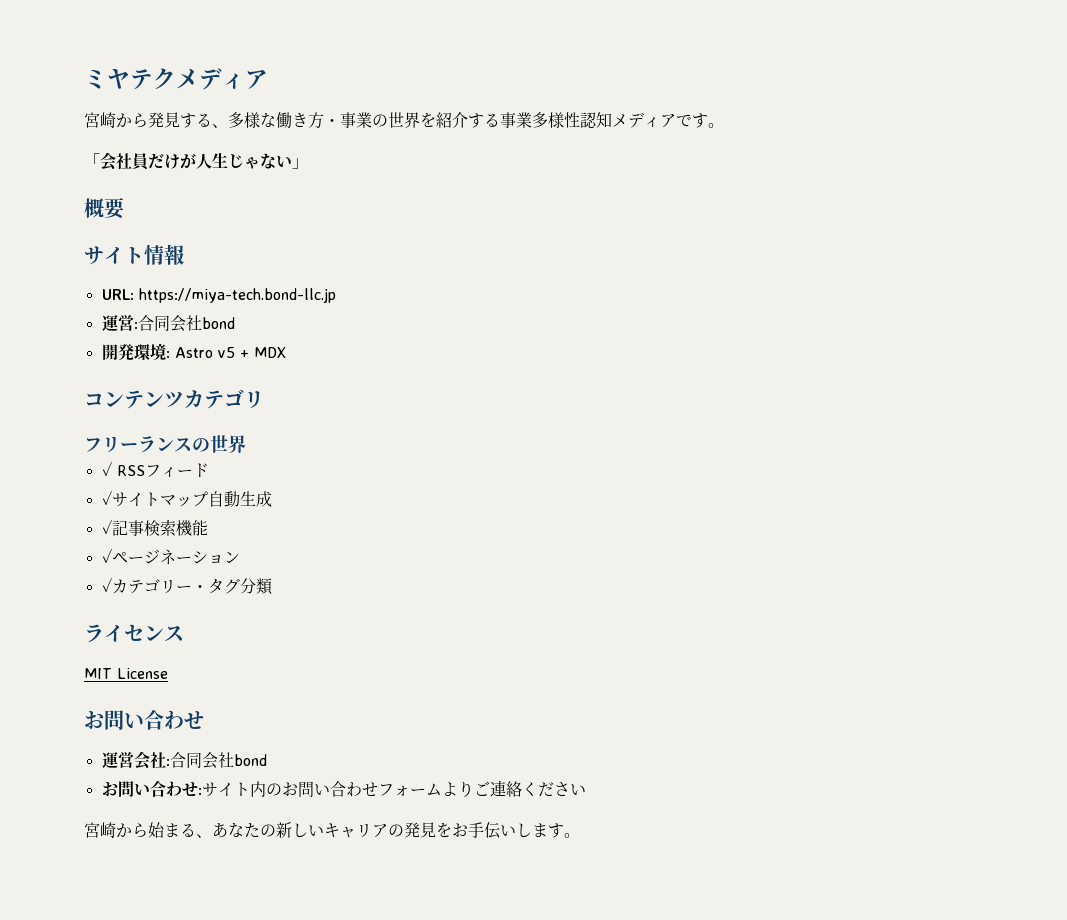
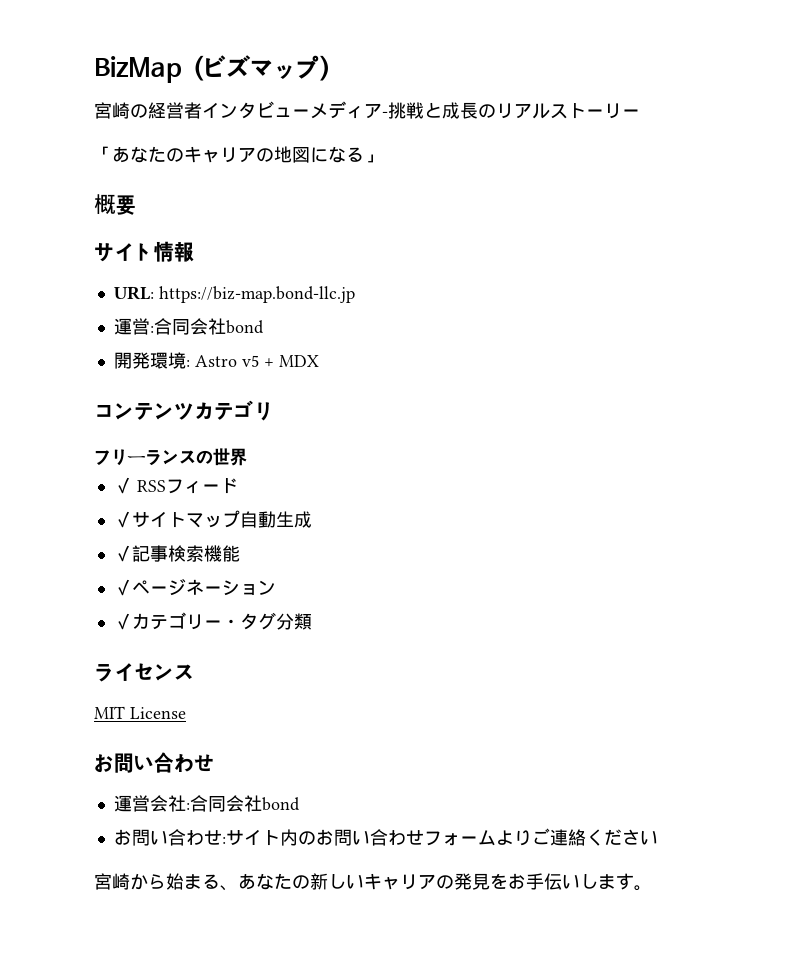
- ミヤテクメディア
- 宮崎から発見する、多様な働き方・事業の世界を紹介する事業多様性認知メディアです。
- 「会社員だけが人生じゃない」
+ BizMap（ビズマップ）
+ 宮崎の経営者インタビューメディア-挑戦と成長のリアルストーリー
+ 「あなたのキャリアの地図になる」
- URL: https://miya-tech.bond-llc.jp
+ URL: https://biz-map.bond-llc.jp

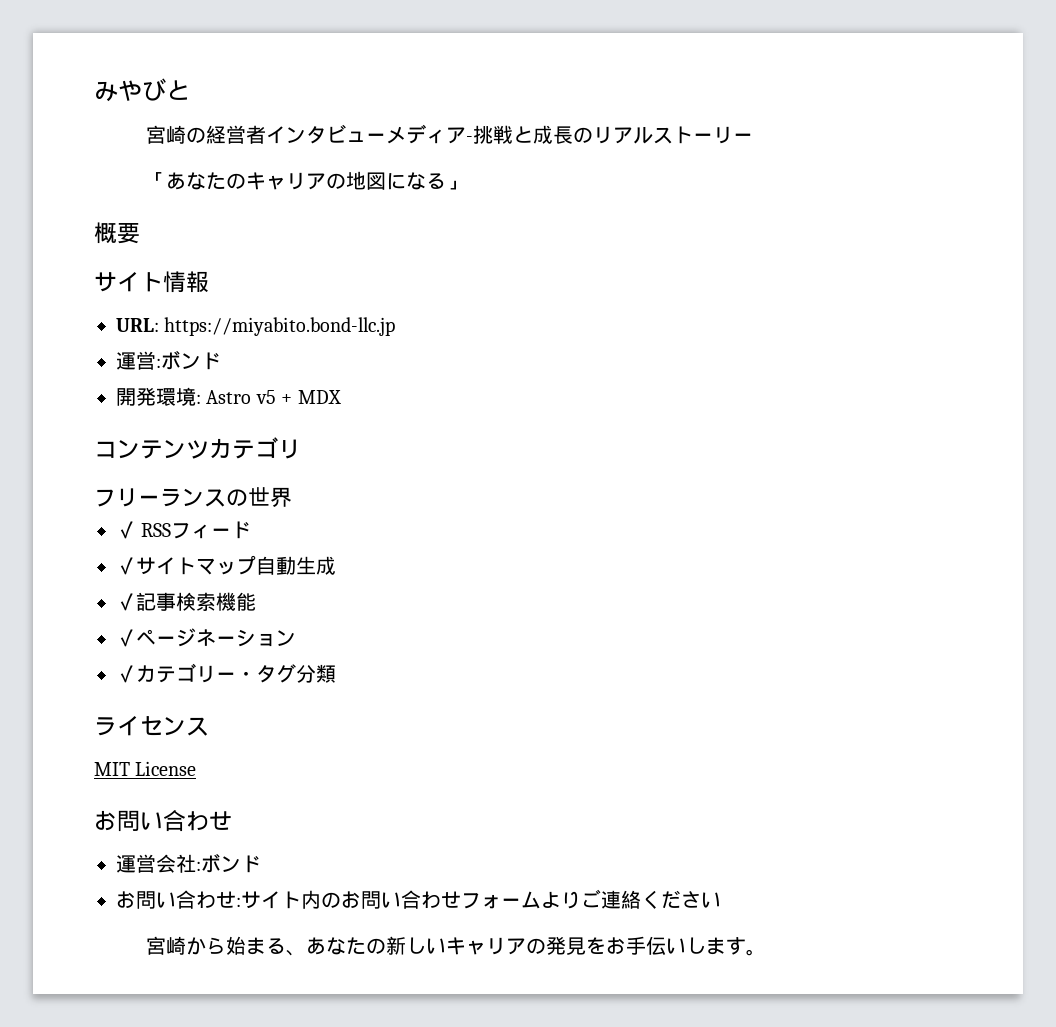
- BizMap（ビズマップ）
+ みやびと
- URL: https://biz-map.bond-llc.jp
+ URL: https://miyabito.bond-llc.jp
- 運営:合同会社bond
+ 運営:ボンド
- 運営会社:合同会社bond
+ 運営会社:ボンド

